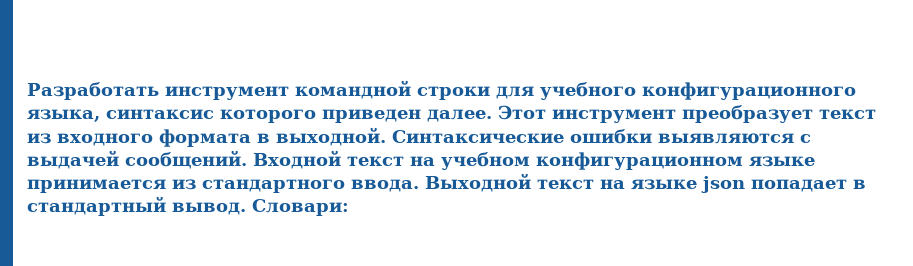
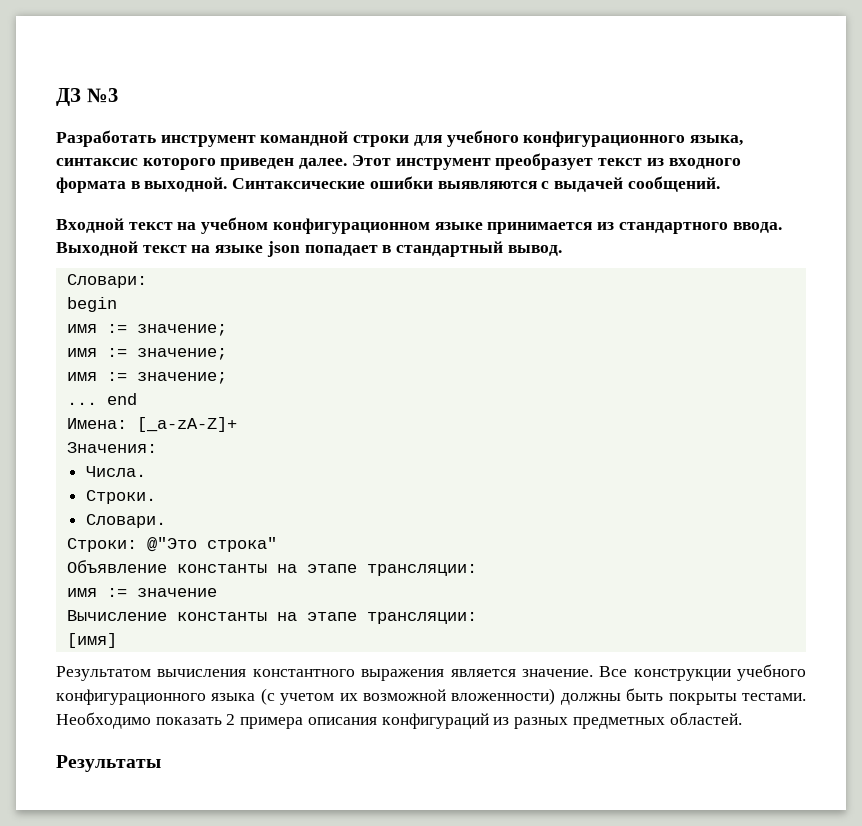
+ ДЗ №3
- Синтаксические ошибки выявляются с выдачей сообщений. Входной текст на учебном конфигурационном языке принимается из стандартного ввода.
+ Синтаксические ошибки выявляются с выдачей сообщений.
+ Входной текст на учебном конфигурационном языке принимается из стандартного ввода.
- Выходной текст на языке json попадает в стандартный вывод. Словари:
+ Выходной текст на языке json попадает в стандартный вывод.
+ Словари:
+ begin
+ имя := значение;
+ имя := значение;
+ имя := значение;
+ ... end
+ Имена: [_a-zA-Z]+
+ Значения:
+ Числа.
+ Строки.
+ Словари.
+ Строки: @"Это строка"
+ Объявление константы на этапе трансляции:
+ имя := значение
+ Вычисление константы на этапе трансляции:
+ [имя]
+ Результатом вычисления константного выражения является значение. Все конструкции учебного конфигурационного языка (с учетом их возможной вложенности) должны быть покрыты тестами. Необходимо показать 2 примера описания конфигураций из разных предметных областей.
+ Результаты

